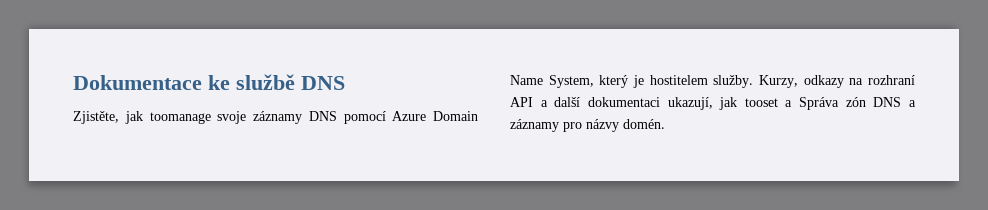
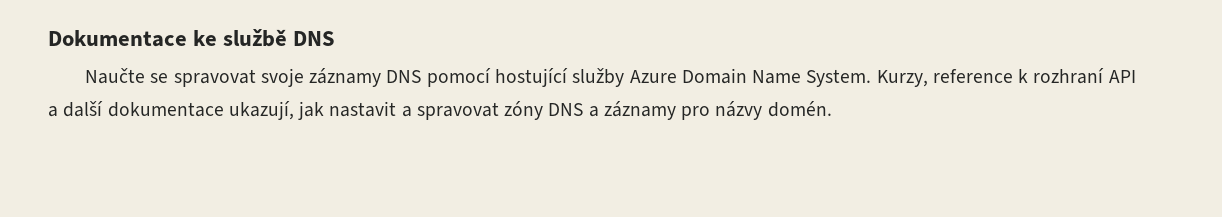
- Zjistěte, jak toomanage svoje záznamy DNS pomocí Azure Domain Name System, který je hostitelem služby. Kurzy, odkazy na rozhraní API a další dokumentaci ukazují, jak tooset a Správa zón DNS a záznamy pro názvy domén.
+ Naučte se spravovat svoje záznamy DNS pomocí hostující služby Azure Domain Name System. Kurzy, reference k rozhraní API a další dokumentace ukazují, jak nastavit a spravovat zóny DNS a záznamy pro názvy domén.

